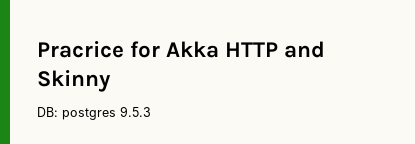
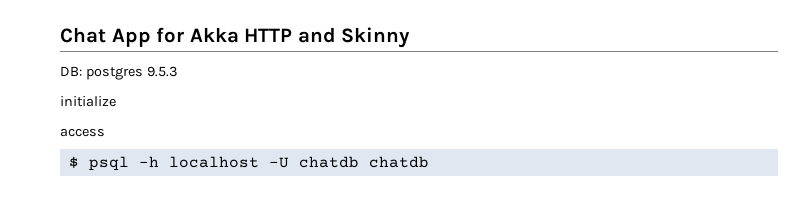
- Pracrice for Akka HTTP and Skinny
+ Chat App for Akka HTTP and Skinny
+ initialize
+ access
+ $ psql -h localhost -U chatdb chatdb

